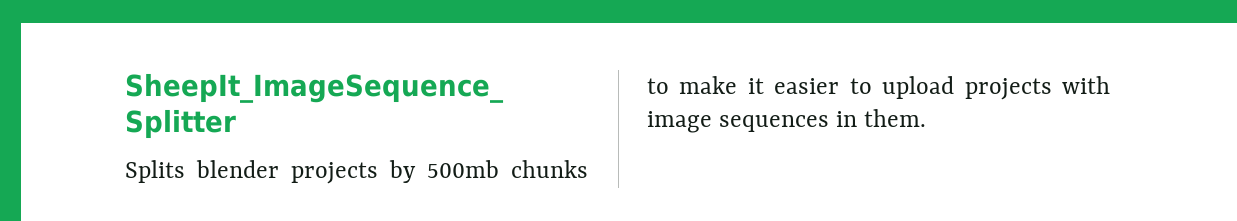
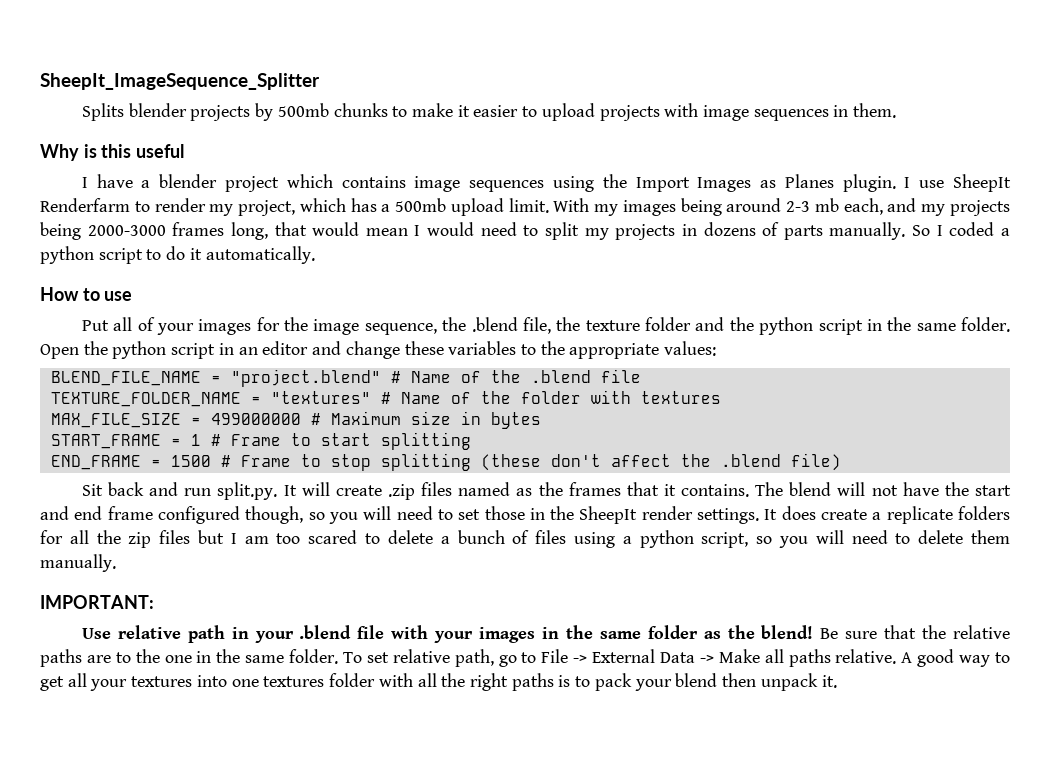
+ Why is this useful
+ I have a blender project which contains image sequences using the Import Images as Planes plugin. I use SheepIt Renderfarm to render my project, which has a 500mb upload limit. With my images being around 2-3 mb each, and my projects being 2000-3000 frames long, that would mean I would need to split my projects in dozens of parts manually. So I coded a python script to do it automatically.
+ How to use
+ Put all of your images for the image sequence, the .blend file, the texture folder and the python script in the same folder. Open the python script in an editor and change these variables to the appropriate values:
+ BLEND_FILE_NAME = "project.blend" # Name of the .blend file
+ TEXTURE_FOLDER_NAME = "textures" # Name of the folder with textures
+ MAX_FILE_SIZE = 499000000 # Maximum size in bytes
+ START_FRAME = 1 # Frame to start splitting
+ END_FRAME = 1500 # Frame to stop splitting (these don't affect the .blend file)
+ Sit back and run split.py. It will create .zip files named as the frames that it contains. The blend will not have the start and end frame configured though, so you will need to set those in the SheepIt render settings. It does create a replicate folders for all the zip files but I am too scared to delete a bunch of files using a python script, so you will need to delete them manually.
+ IMPORTANT:
+ Use relative path in your .blend file with your images in the same folder as the blend! Be sure that the relative paths are to the one in the same folder. To set relative path, go to File -> External Data -> Make all paths relative. A good way to get all your textures into one textures folder with all the right paths is to pack your blend then unpack it.

